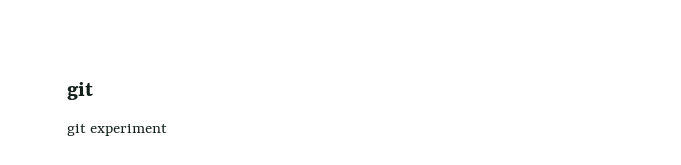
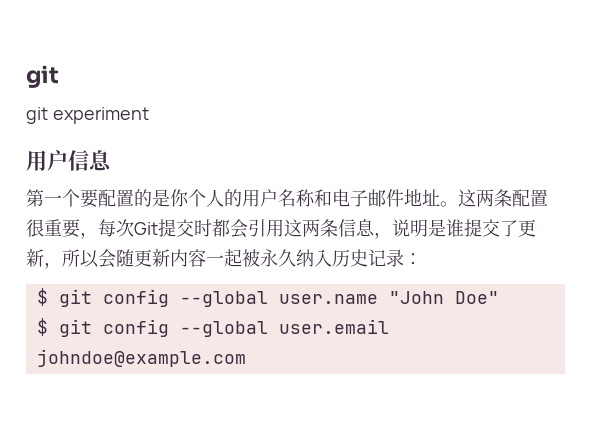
+ 用户信息
+ 第一个要配置的是你个人的用户名称和电子邮件地址。这两条配置很重要，每次Git提交时都会引用这两条信息，说明是谁提交了更新，所以会随更新内容一起被永久纳入历史记录：
+ $ git config --global user.name "John Doe"
+ $ git config --global user.email johndoe@example.com

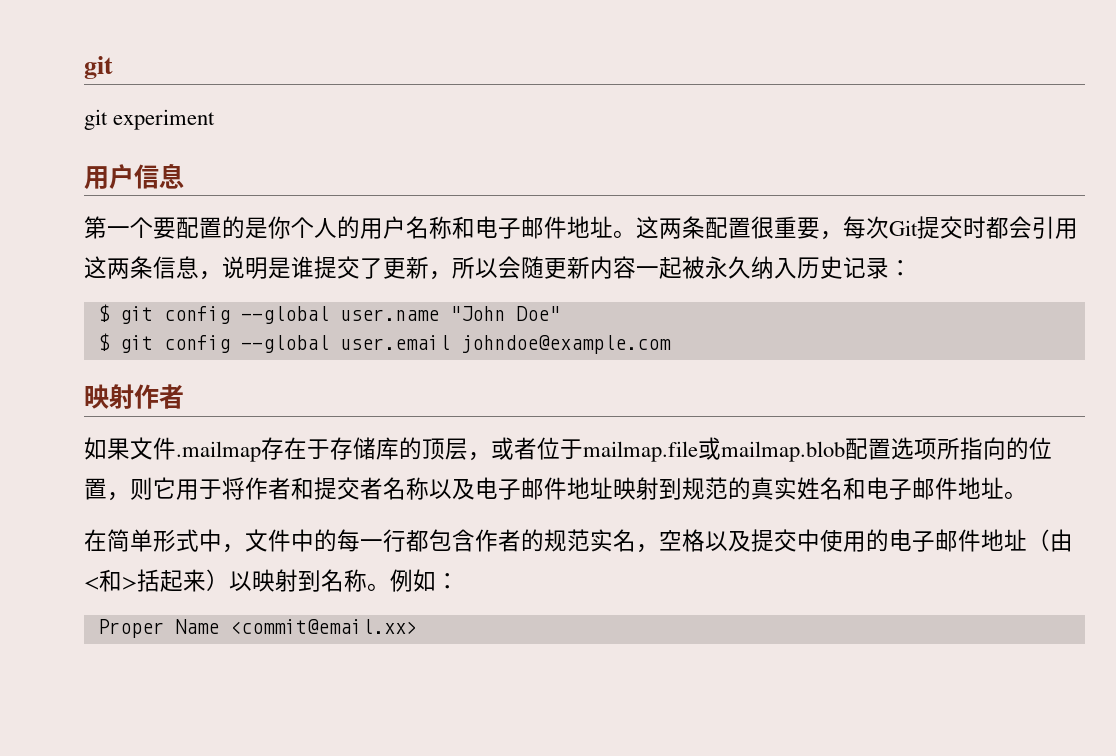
+ 映射作者
+ 如果文件.mailmap存在于存储库的顶层，或者位于mailmap.file或mailmap.blob配置选项所指向的位置，则它用于将作者和提交者名称以及电子邮件地址映射到规范的真实姓名和电子邮件地址。
+ 在简单形式中，文件中的每一行都包含作者的规范实名，空格以及提交中使用的电子邮件地址（由<和>括起来）以映射到名称。例如：
+ Proper Name <commit@email.xx>

